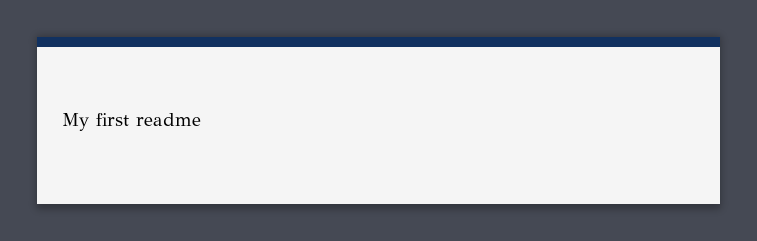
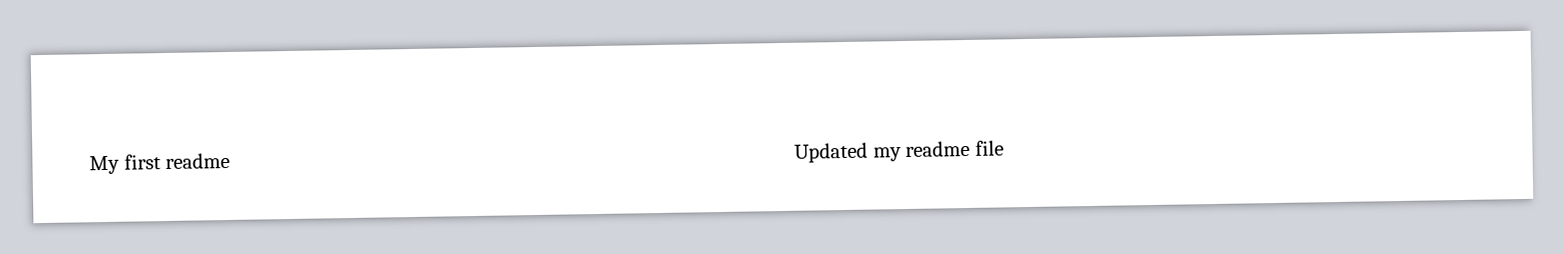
+ Updated my readme file

